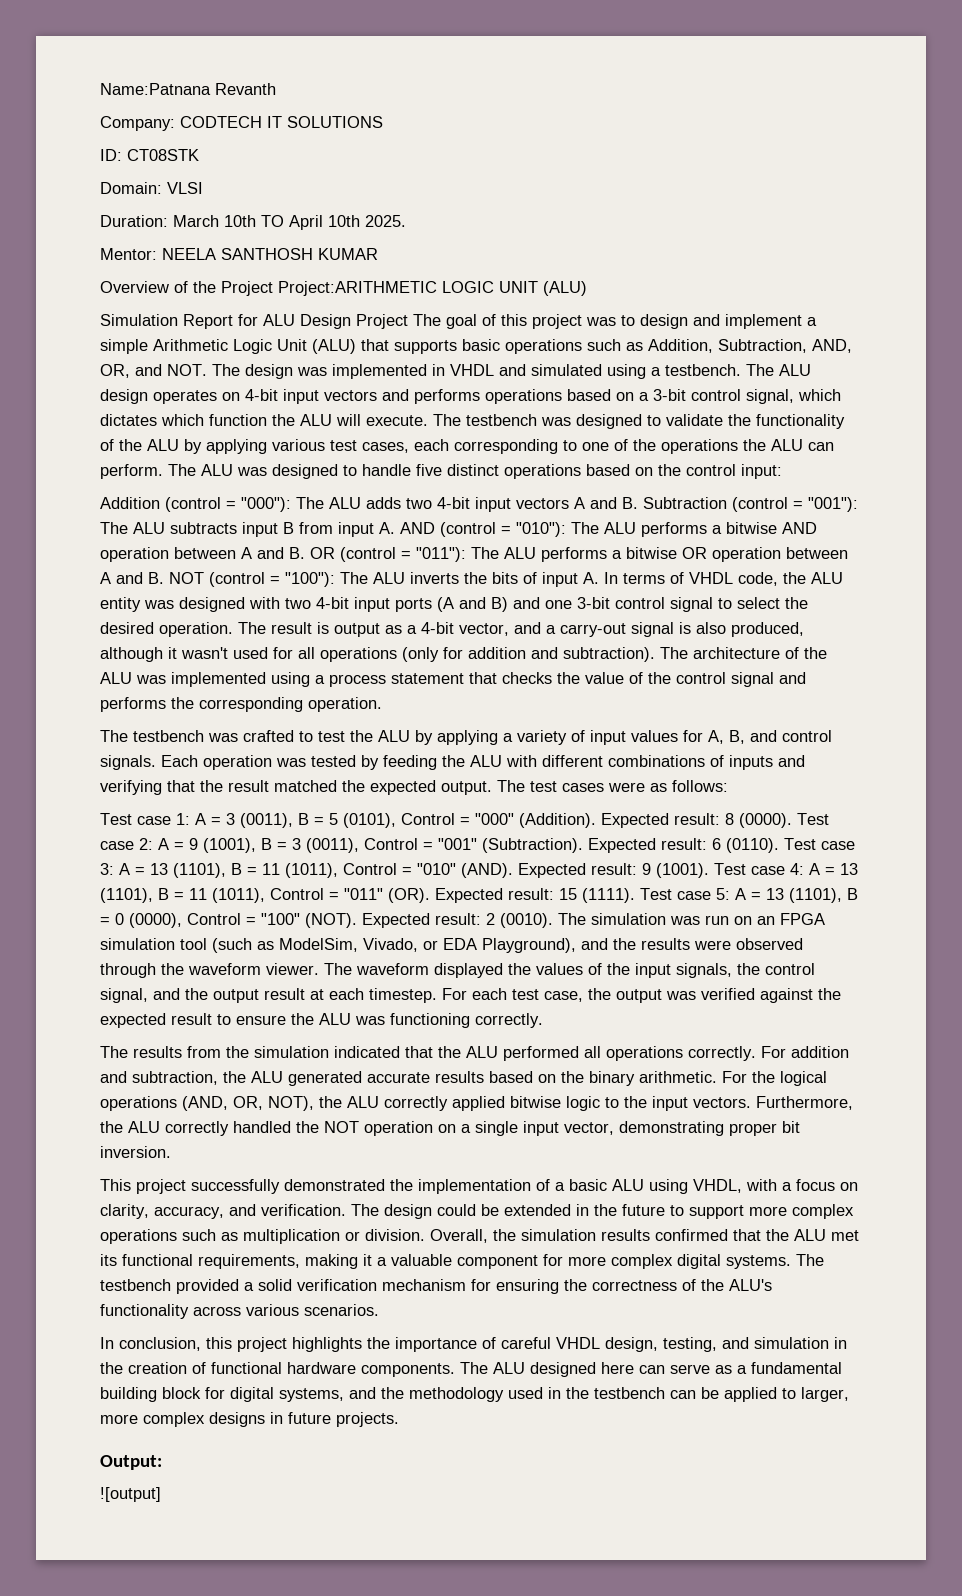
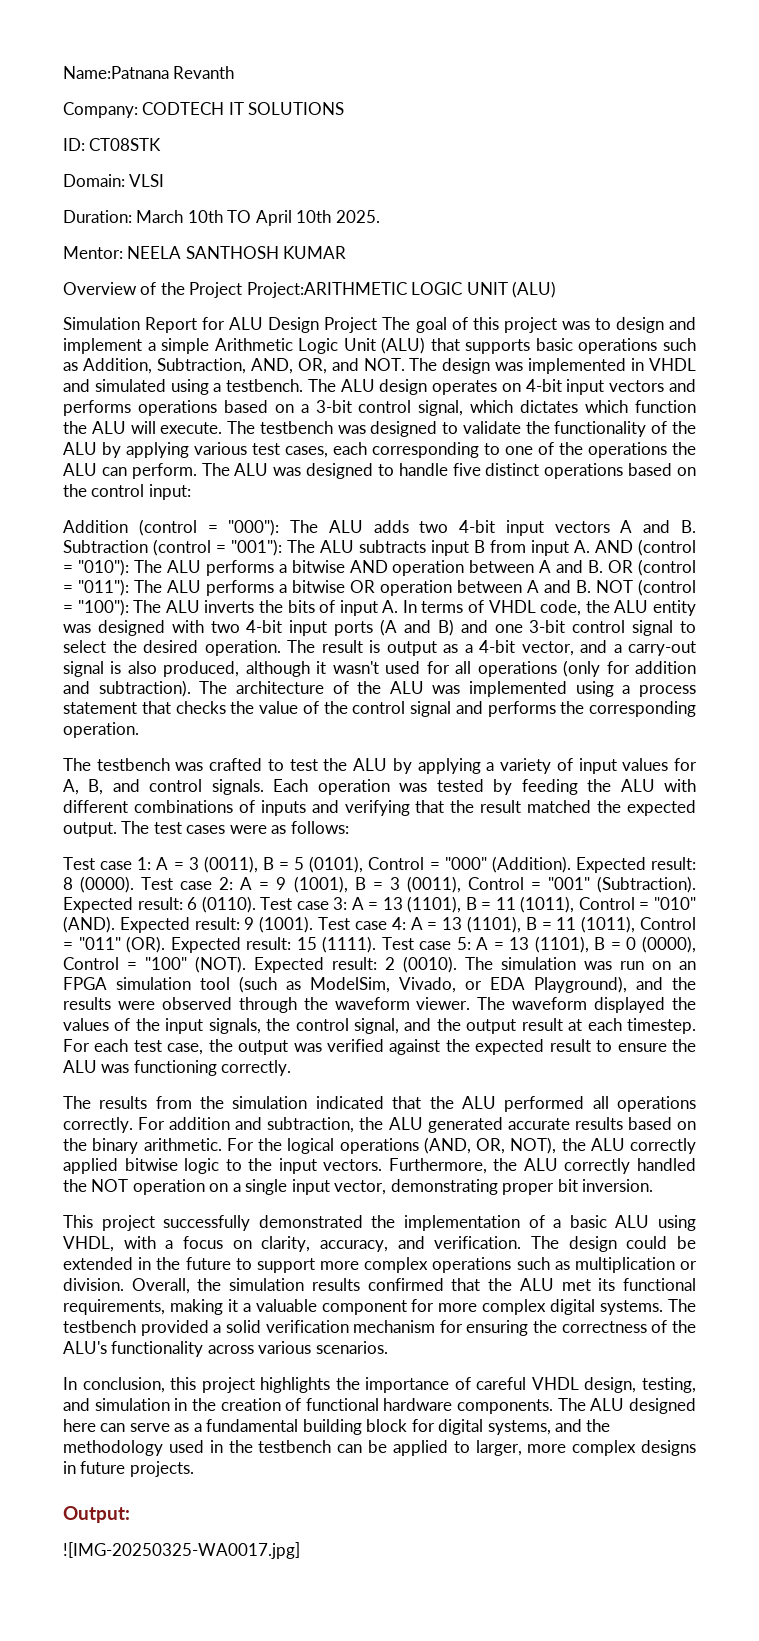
- ![output]
+ ![IMG-20250325-WA0017.jpg]

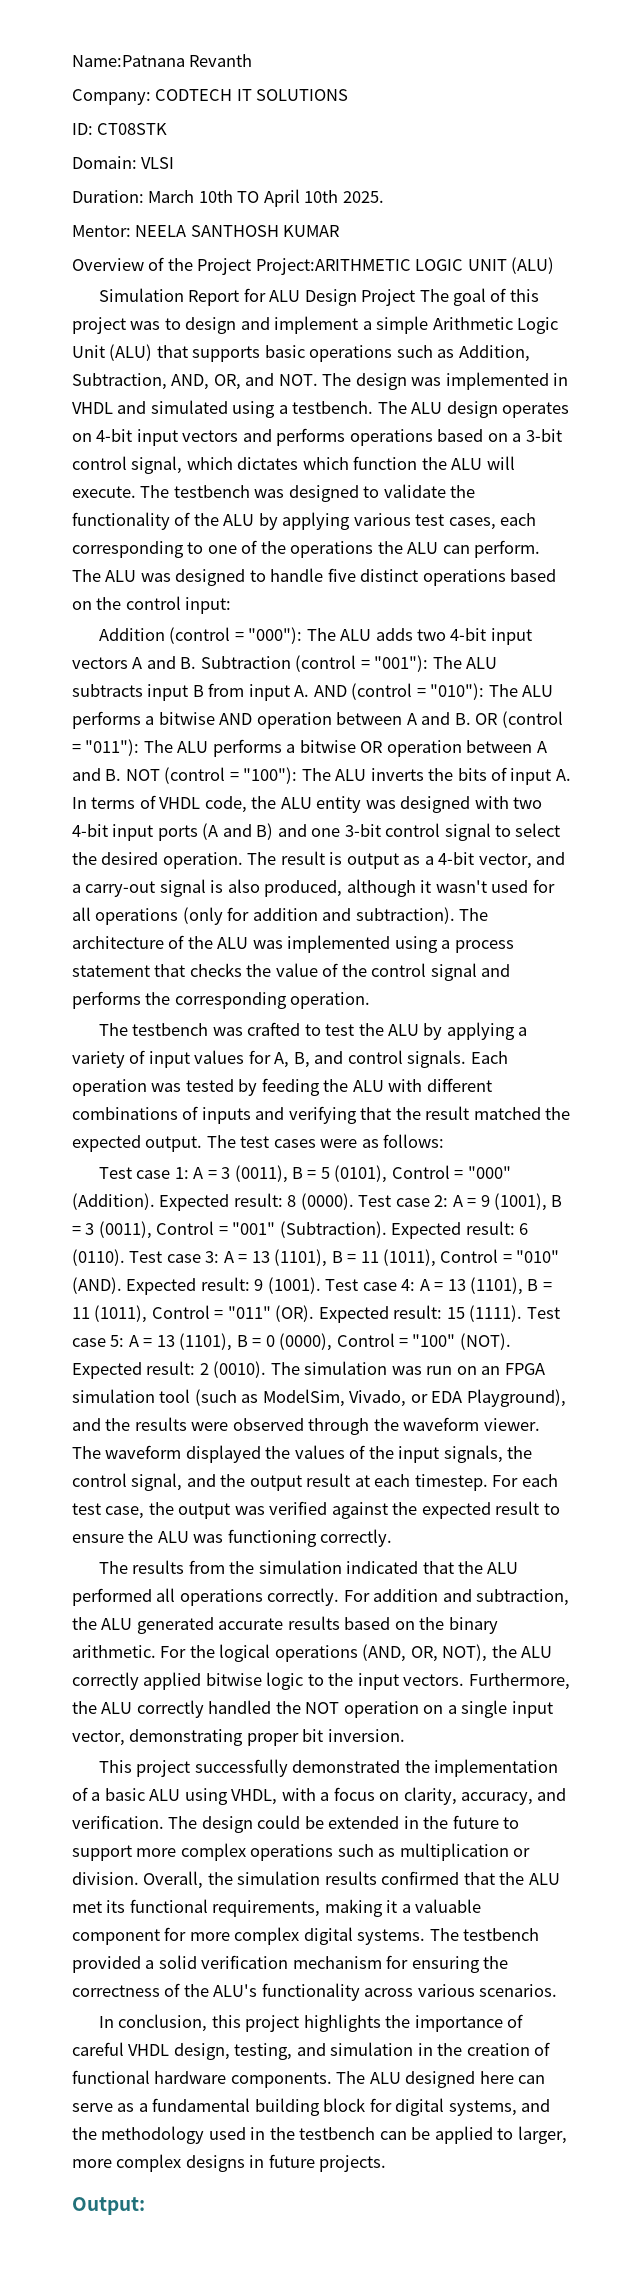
- ![IMG-20250325-WA0017.jpg]

